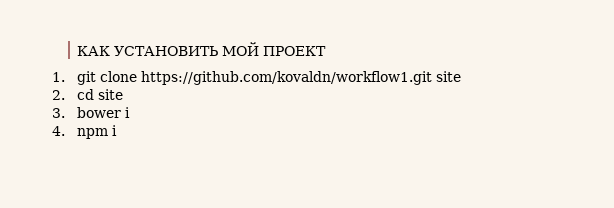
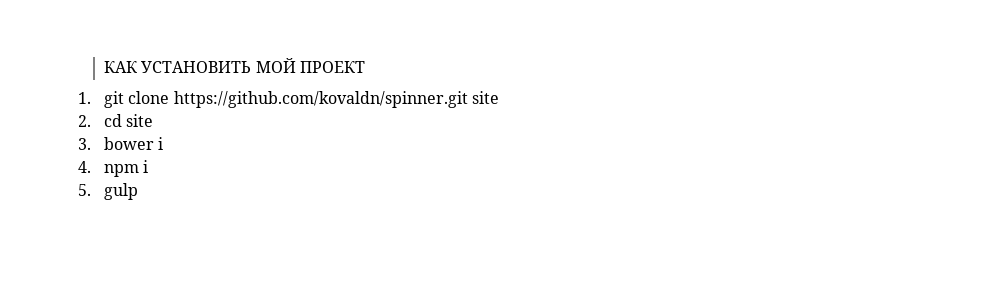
- 1. git clone https://github.com/kovaldn/workflow1.git site
+ 1. git clone https://github.com/kovaldn/spinner.git site
+ 5. gulp

